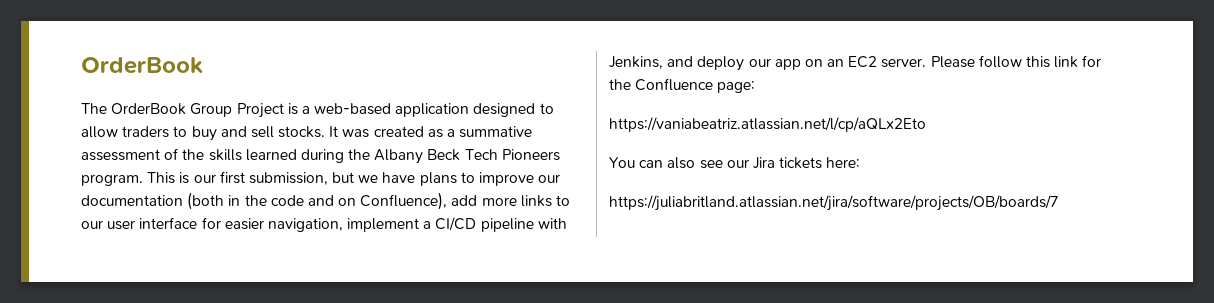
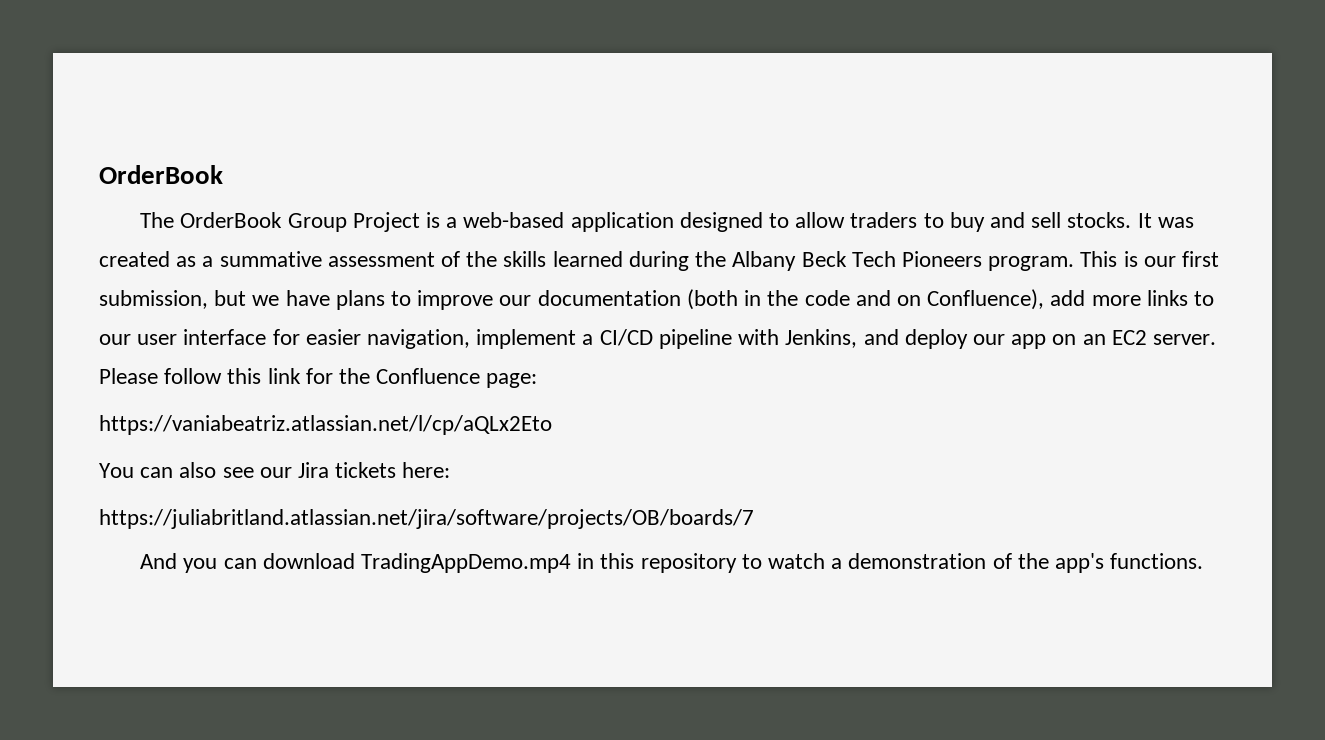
+ And you can download TradingAppDemo.mp4 in this repository to watch a demonstration of the app's functions.

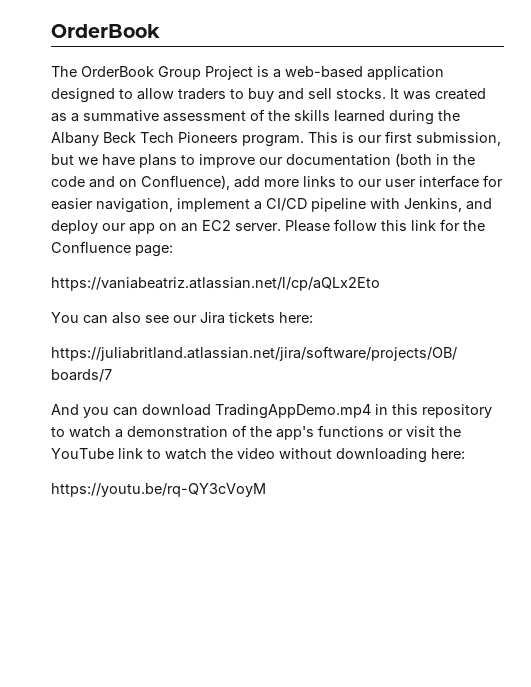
- And you can download TradingAppDemo.mp4 in this repository to watch a demonstration of the app's functions.
+ And you can download TradingAppDemo.mp4 in this repository to watch a demonstration of the app's functions or visit the YouTube link to watch the video without downloading here:
+ https://youtu.be/rq-QY3cVoyM

